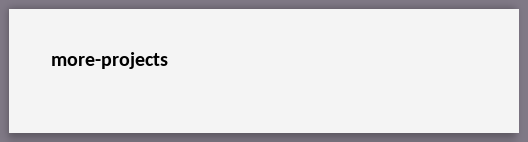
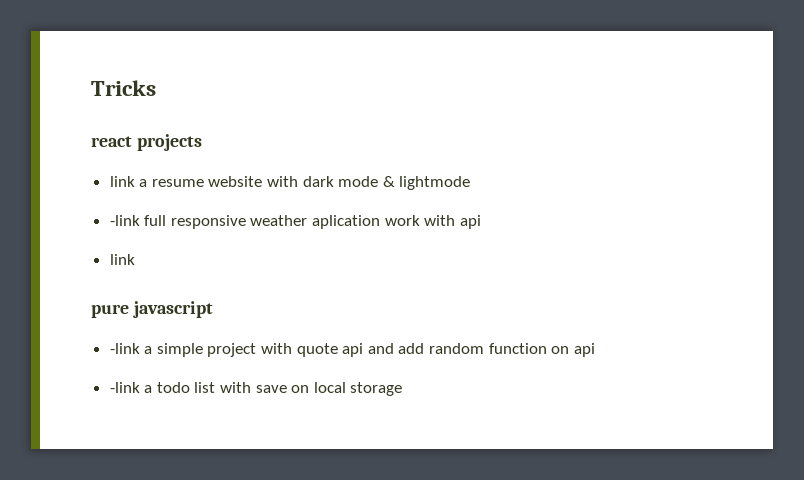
- more-projects
+ Tricks
+ react projects
+ link a resume website with dark mode & lightmode
+ -link full responsive weather aplication work with api
+ link
+ pure javascript
+ -link a simple project with quote api and add random function on api
+ -link a todo list with save on local storage

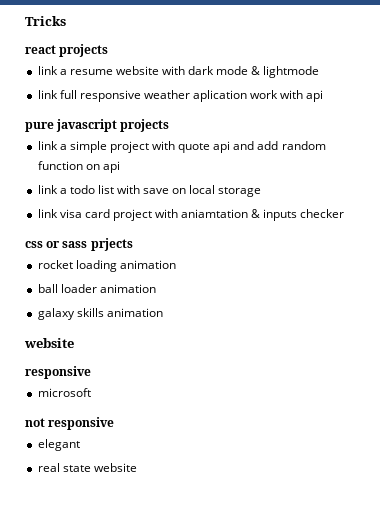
- -link full responsive weather aplication work with api
- link
+ link full responsive weather aplication work with api
- pure javascript
- -link a simple project with quote api and add random function on api
+ pure javascript projects
+ link a simple project with quote api and add random function on api
- -link a todo list with save on local storage
+ link a todo list with save on local storage
+ link visa card project with aniamtation & inputs checker
+ css or sass prjects
+ rocket loading animation
+ ball loader animation
+ galaxy skills animation
+ website
+ responsive
+ microsoft
+ not responsive
+ elegant
+ real state website

